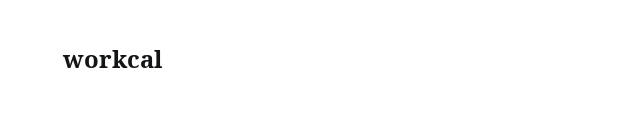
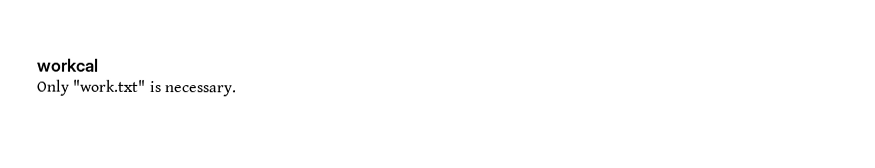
+ Only "work.txt" is necessary.

